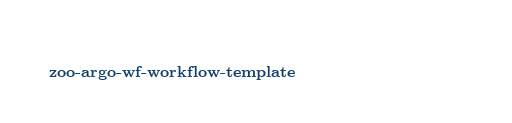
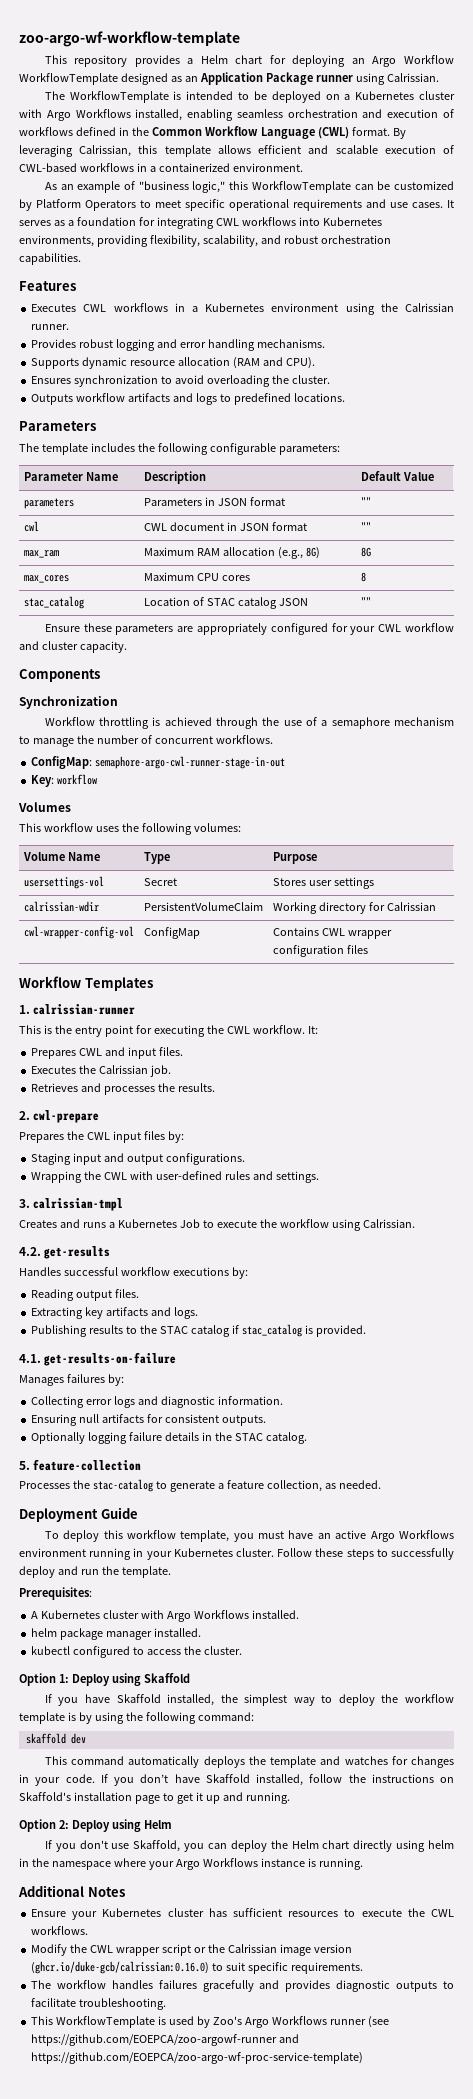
+ This repository provides a Helm chart for deploying an Argo Workflow WorkflowTemplate designed as an Application Package runner using Calrissian.
+ The WorkflowTemplate is intended to be deployed on a Kubernetes cluster with Argo Workflows installed, enabling seamless orchestration and execution of workflows defined in the Common Workflow Language (CWL) format. By leveraging Calrissian, this template allows efficient and scalable execution of CWL-based workflows in a containerized environment.
+ As an example of "business logic," this WorkflowTemplate can be customized by Platform Operators to meet specific operational requirements and use cases. It serves as a foundation for integrating CWL workflows into Kubernetes environments, providing flexibility, scalability, and robust orchestration capabilities.
+ Features
+ Executes CWL workflows in a Kubernetes environment using the Calrissian runner.
+ Provides robust logging and error handling mechanisms.
+ Supports dynamic resource allocation (RAM and CPU).
+ Ensures synchronization to avoid overloading the cluster.
+ Outputs workflow artifacts and logs to predefined locations.
+ Parameters
+ The template includes the following configurable parameters:
+ Parameter Name | Description | Default Value
+ parameters | Parameters in JSON format | ""
+ cwl | CWL document in JSON format | ""
+ max_ram | Maximum RAM allocation (e.g., 8G) | 8G
+ max_cores | Maximum CPU cores | 8
+ stac_catalog | Location of STAC catalog JSON | ""
+ Ensure these parameters are appropriately configured for your CWL workflow and cluster capacity.
+ Components
+ Synchronization
+ Workflow throttling is achieved through the use of a semaphore mechanism to manage the number of concurrent workflows.
+ ConfigMap: semaphore-argo-cwl-runner-stage-in-out
+ Key: workflow
+ Volumes
+ This workflow uses the following volumes:
+ Volume Name | Type | Purpose
+ usersettings-vol | Secret | Stores user settings
+ calrissian-wdir | PersistentVolumeClaim | Working directory for Calrissian
+ cwl-wrapper-config-vol | ConfigMap | Contains CWL wrapper configuration files
+ Workflow Templates
+ 1. calrissian-runner
+ This is the entry point for executing the CWL workflow. It:
+ Prepares CWL and input files.
+ Executes the Calrissian job.
+ Retrieves and processes the results.
+ 2. cwl-prepare
+ Prepares the CWL input files by:
+ Staging input and output configurations.
+ Wrapping the CWL with user-defined rules and settings.
+ 3. calrissian-tmpl
+ Creates and runs a Kubernetes Job to execute the workflow using Calrissian.
+ 4.2. get-results
+ Handles successful workflow executions by:
+ Reading output files.
+ Extracting key artifacts and logs.
+ Publishing results to the STAC catalog if stac_catalog is provided.
+ 4.1. get-results-on-failure
+ Manages failures by:
+ Collecting error logs and diagnostic information.
+ Ensuring null artifacts for consistent outputs.
+ Optionally logging failure details in the STAC catalog.
+ 5. feature-collection
+ Processes the stac-catalog to generate a feature collection, as needed.
+ Deployment Guide
+ To deploy this workflow template, you must have an active Argo Workflows environment running in your Kubernetes cluster. Follow these steps to successfully deploy and run the template.
+ Prerequisites:
+ A Kubernetes cluster with Argo Workflows installed.
+ helm package manager installed.
+ kubectl configured to access the cluster.
+ Option 1: Deploy using Skaffold
+ If you have Skaffold installed, the simplest way to deploy the workflow template is by using the following command:
+ skaffold dev
+ This command automatically deploys the template and watches for changes in your code. If you don’t have Skaffold installed, follow the instructions on Skaffold's installation page to get it up and running.
+ Option 2: Deploy using Helm
+ If you don't use Skaffold, you can deploy the Helm chart directly using helm in the namespace where your Argo Workflows instance is running.
+ Additional Notes
+ Ensure your Kubernetes cluster has sufficient resources to execute the CWL workflows.
+ Modify the CWL wrapper script or the Calrissian image version (ghcr.io/duke-gcb/calrissian:0.16.0) to suit specific requirements.
+ The workflow handles failures gracefully and provides diagnostic outputs to facilitate troubleshooting.
+ This WorkflowTemplate is used by Zoo's Argo Workflows runner (see https://github.com/EOEPCA/zoo-argowf-runner and https://github.com/EOEPCA/zoo-argo-wf-proc-service-template)

